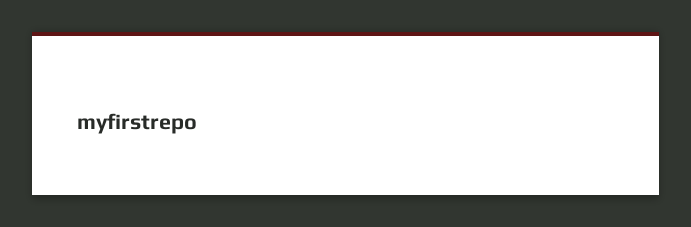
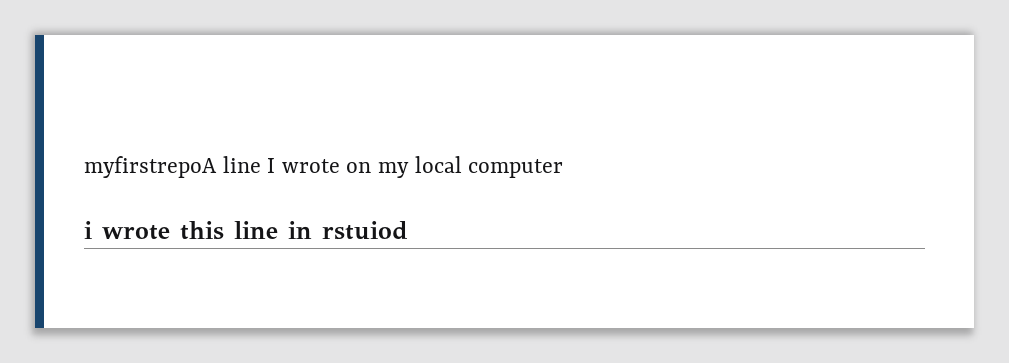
- myfirstrepo
+ myfirstrepoA line I wrote on my local computer
+ i wrote this line in rstuiod

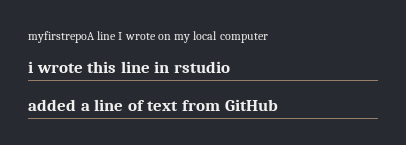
- i wrote this line in rstuiod
+ i wrote this line in rstudio
+ added a line of text from GitHub

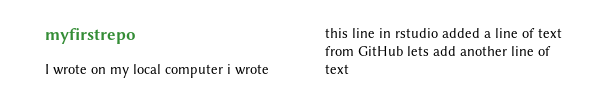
- myfirstrepoA line I wrote on my local computer
- i wrote this line in rstudio
- added a line of text from GitHub
+ myfirstrepo
+ I wrote on my local computer i wrote this line in rstudio added a line of text from GitHub lets add another line of text

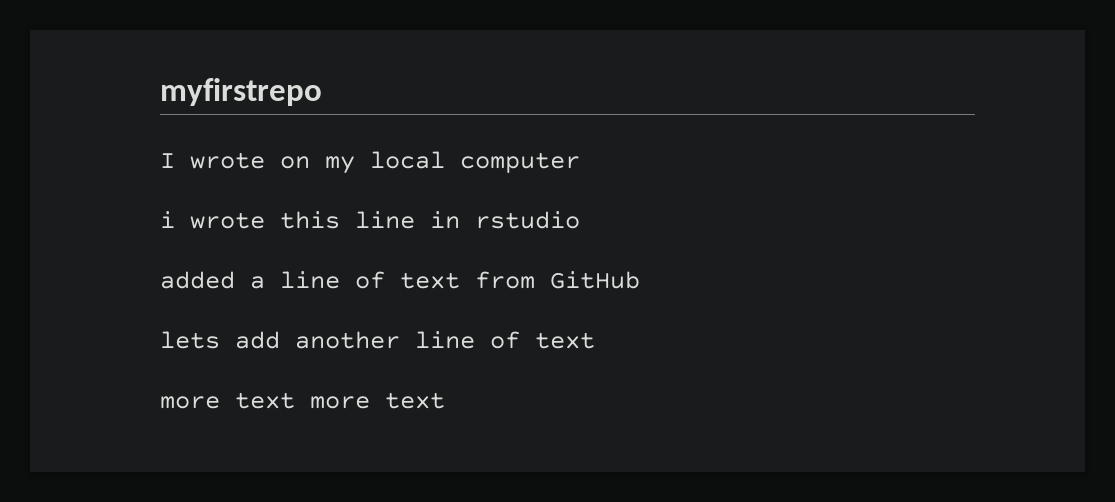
- I wrote on my local computer i wrote this line in rstudio added a line of text from GitHub lets add another line of text
+ I wrote on my local computer
+ i wrote this line in rstudio
+ added a line of text from GitHub
+ lets add another line of text
+ more text more text

